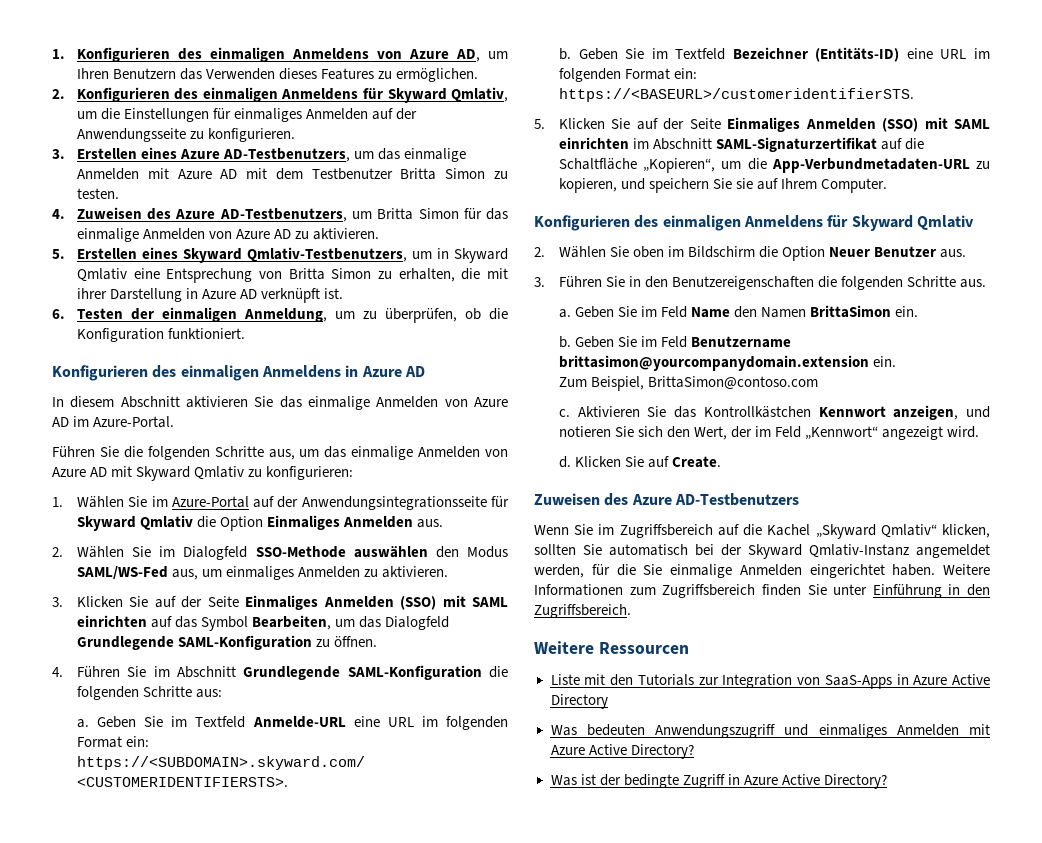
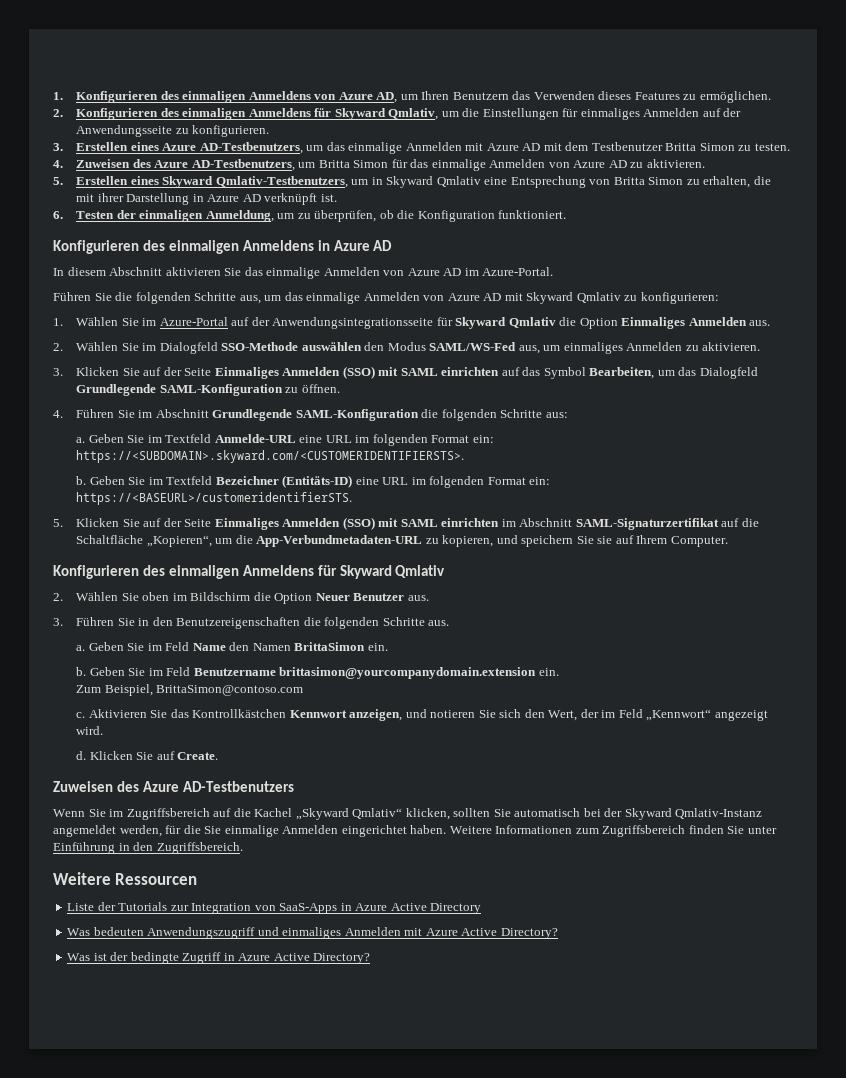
- Liste mit den Tutorials zur Integration von SaaS-Apps in Azure Active Directory
+ Liste der Tutorials zur Integration von SaaS-Apps in Azure Active Directory

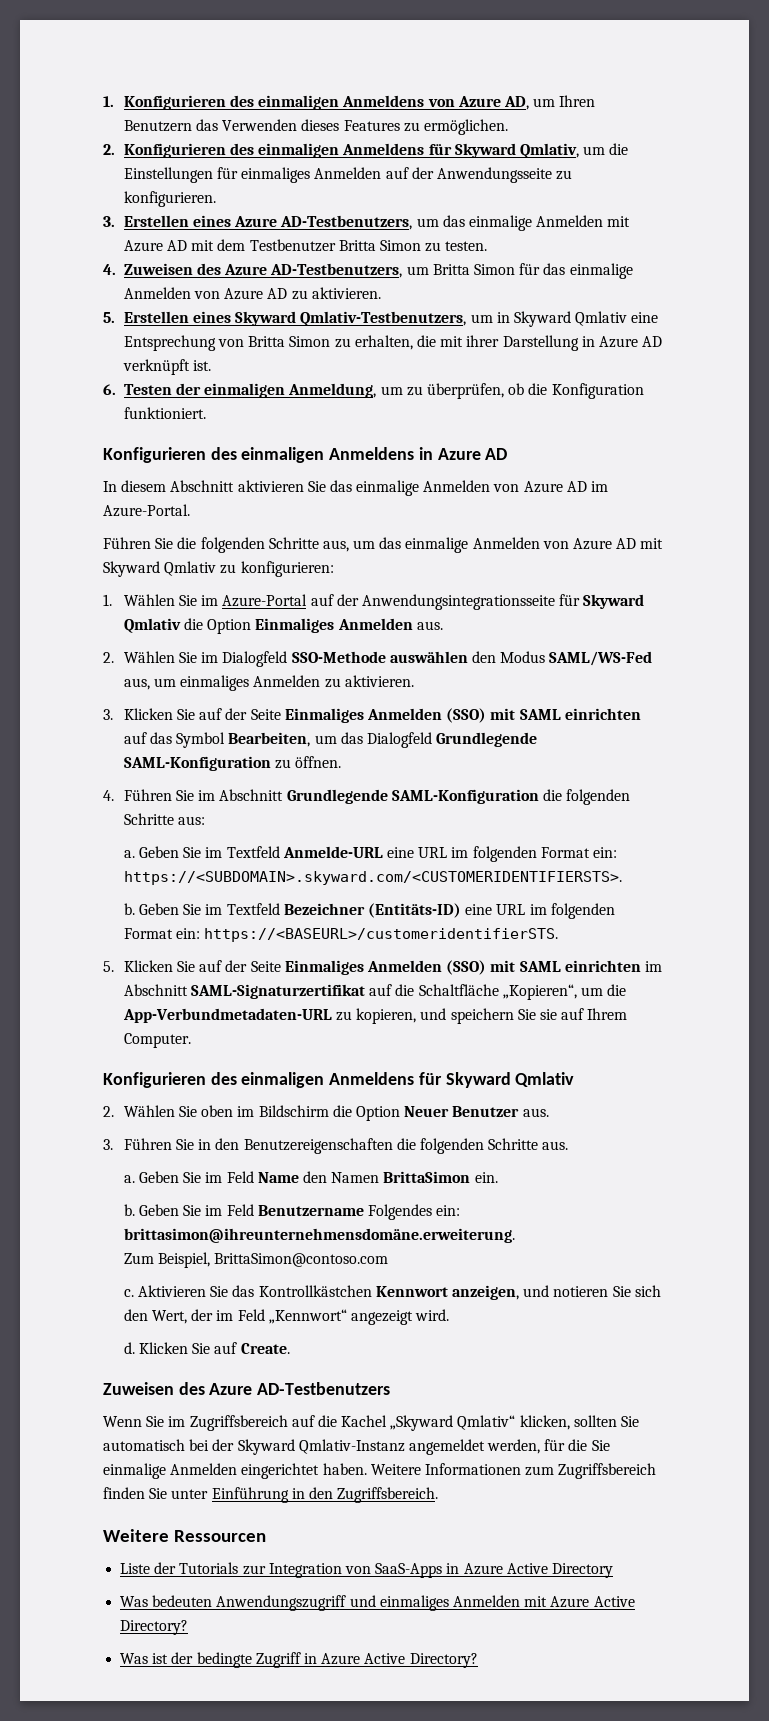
- Geben Sie im Feld Benutzername brittasimon@yourcompanydomain.extension ein.
+ Geben Sie im Feld Benutzername Folgendes ein: brittasimon@ihreunternehmensdomäne.erweiterung.

